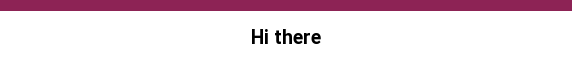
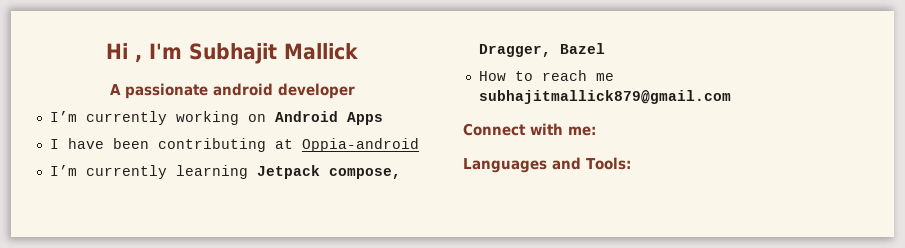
- Hi there
+ Hi , I'm Subhajit Mallick
+ A passionate android developer
+ I’m currently working on Android Apps
+ I have been contributing at Oppia-android
+ I’m currently learning Jetpack compose, Dragger, Bazel
+ How to reach me subhajitmallick879@gmail.com
+ Connect with me:
+ Languages and Tools:

